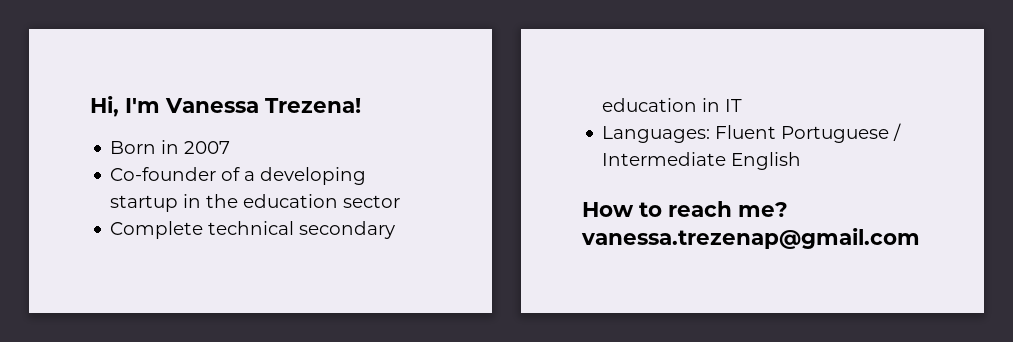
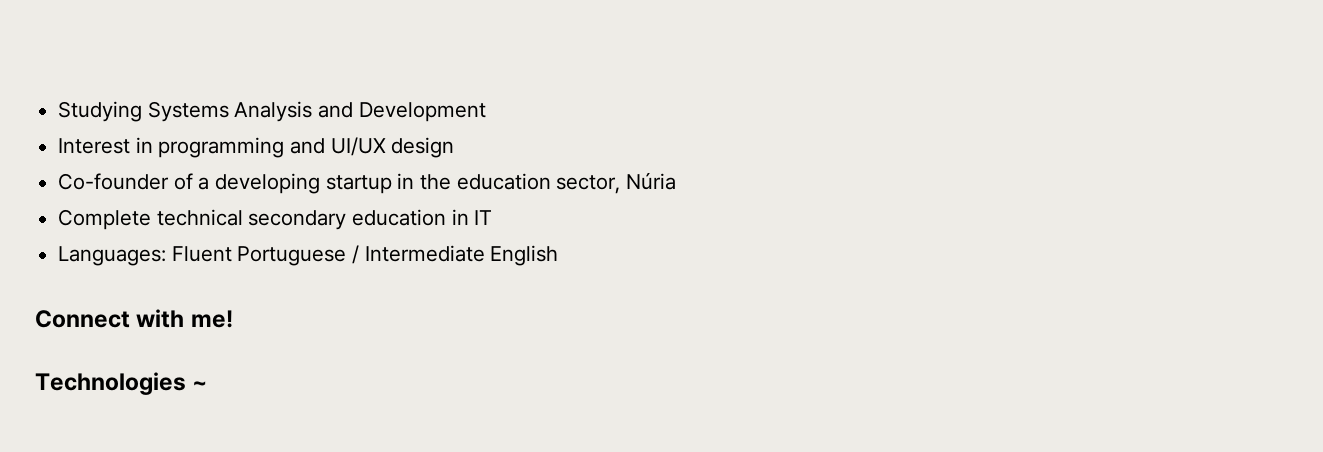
- Hi, I'm Vanessa Trezena!
- Born in 2007
+ Studying Systems Analysis and Development
+ Interest in programming and UI/UX design
- Co-founder of a developing startup in the education sector
+ Co-founder of a developing startup in the education sector, Núria
- How to reach me? vanessa.trezenap@gmail.com
+ Connect with me!
+ Technologies ~

